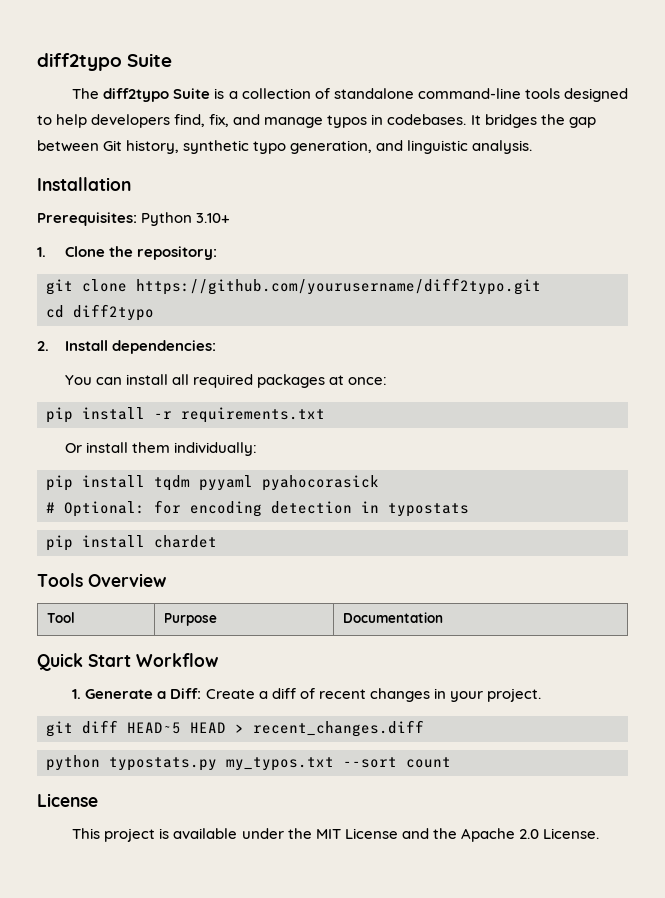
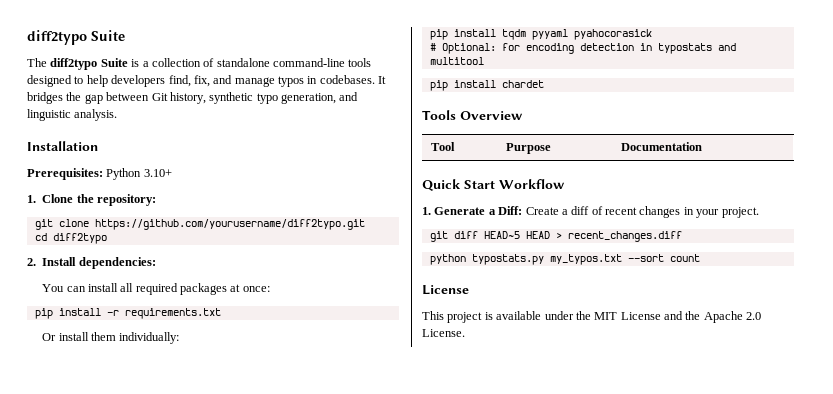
- # Optional: for encoding detection in typostats
+ # Optional: for encoding detection in typostats and multitool

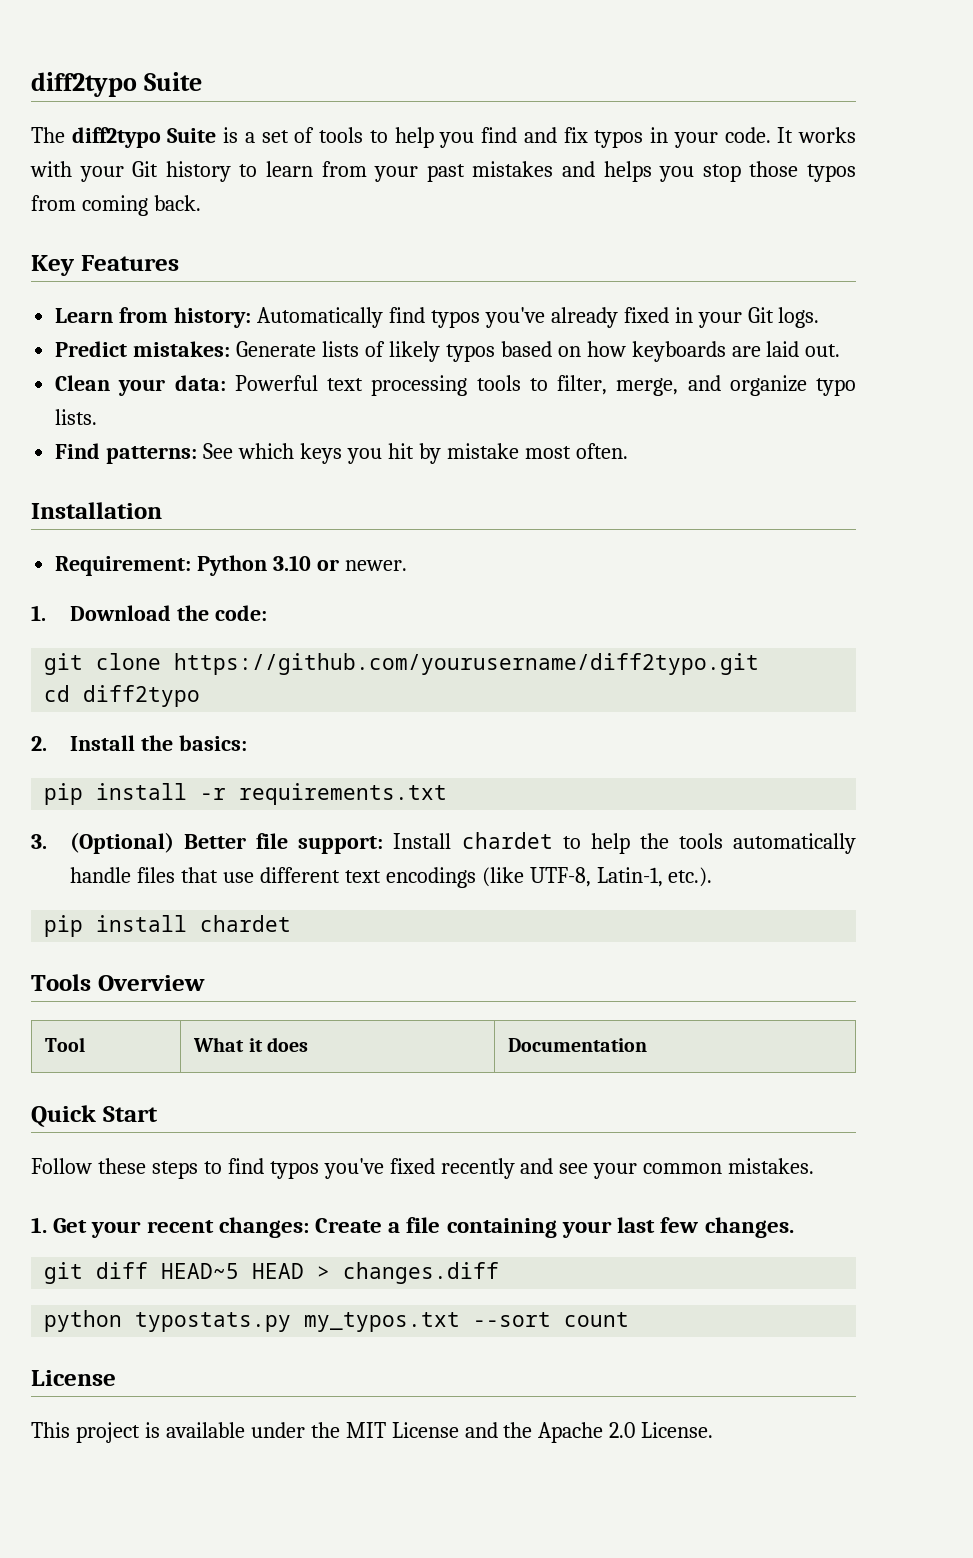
- The diff2typo Suite is a collection of standalone command-line tools designed to help developers find, fix, and manage typos in codebases. It bridges the gap between Git history, synthetic typo generation, and linguistic analysis.
+ The diff2typo Suite is a set of tools to help you find and fix typos in your code. It works with your Git history to learn from your past mistakes and helps you stop those typos from coming back.
+ Key Features
+ Learn from history: Automatically find typos you've already fixed in your Git logs.
+ Predict mistakes: Generate lists of likely typos based on how keyboards are laid out.
+ Clean your data: Powerful text processing tools to filter, merge, and organize typo lists.
+ Find patterns: See which keys you hit by mistake most often.
  Installation
- Prerequisites: Python 3.10+
- 1. Clone the repository:
+ Requirement: Python 3.10 or newer.
+ 1. Download the code:
- 2. Install dependencies:
- You can install all required packages at once:
+ 2. Install the basics:
  pip install -r requirements.txt
- Or install them individually:
- pip install tqdm pyyaml pyahocorasick
- # Optional: for encoding detection in typostats and multitool
+ 3. (Optional) Better file support: Install chardet to help the tools automatically handle files that use different text encodings (like UTF-8, Latin-1, etc.).
- Tool | Purpose | Documentation
+ Tool | What it does | Documentation
- Quick Start Workflow
- 1. Generate a Diff: Create a diff of recent changes in your project.
+ Quick Start
+ Follow these steps to find typos you've fixed recently and see your common mistakes.
+ 1. Get your recent changes: Create a file containing your last few changes.
- git diff HEAD~5 HEAD > recent_changes.diff
+ git diff HEAD~5 HEAD > changes.diff

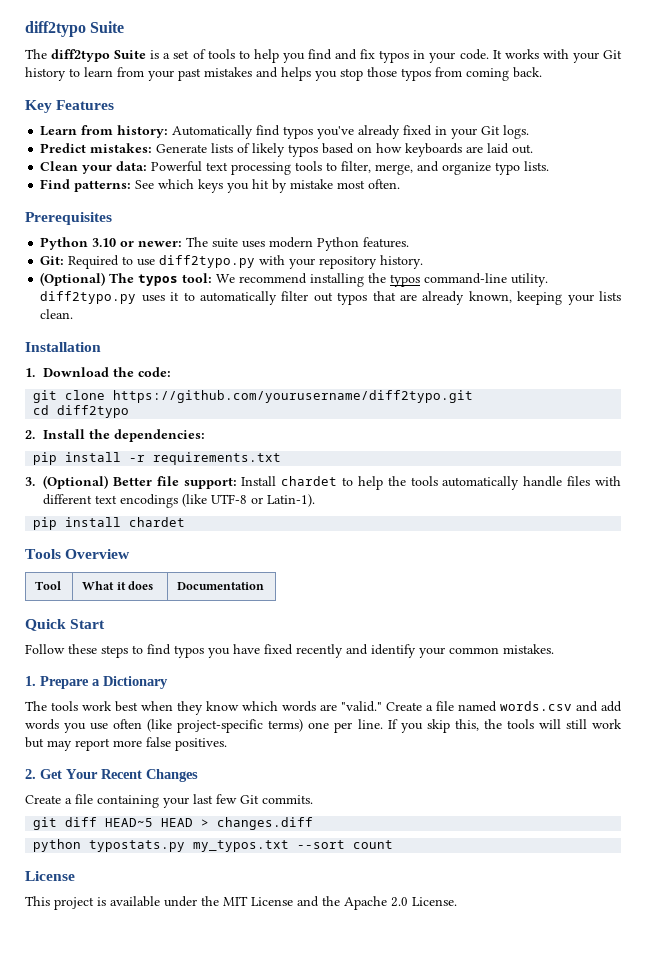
+ Prerequisites
+ Python 3.10 or newer: The suite uses modern Python features.
+ Git: Required to use diff2typo.py with your repository history.
+ (Optional) The typos tool: We recommend installing the typos command-line utility. diff2typo.py uses it to automatically filter out typos that are already known, keeping your lists clean.
  Installation
- Requirement: Python 3.10 or newer.
- 2. Install the basics:
+ 2. Install the dependencies:
- 3. (Optional) Better file support: Install chardet to help the tools automatically handle files that use different text encodings (like UTF-8, Latin-1, etc.).
+ 3. (Optional) Better file support: Install chardet to help the tools automatically handle files with different text encodings (like UTF-8 or Latin-1).
- Follow these steps to find typos you've fixed recently and see your common mistakes.
+ Follow these steps to find typos you have fixed recently and identify your common mistakes.
- 1. Get your recent changes: Create a file containing your last few changes.
+ 1. Prepare a Dictionary
+ The tools work best when they know which words are "valid." Create a file named words.csv and add words you use often (like project-specific terms) one per line. If you skip this, the tools will still work but may report more false positives.
+ 2. Get Your Recent Changes
+ Create a file containing your last few Git commits.

